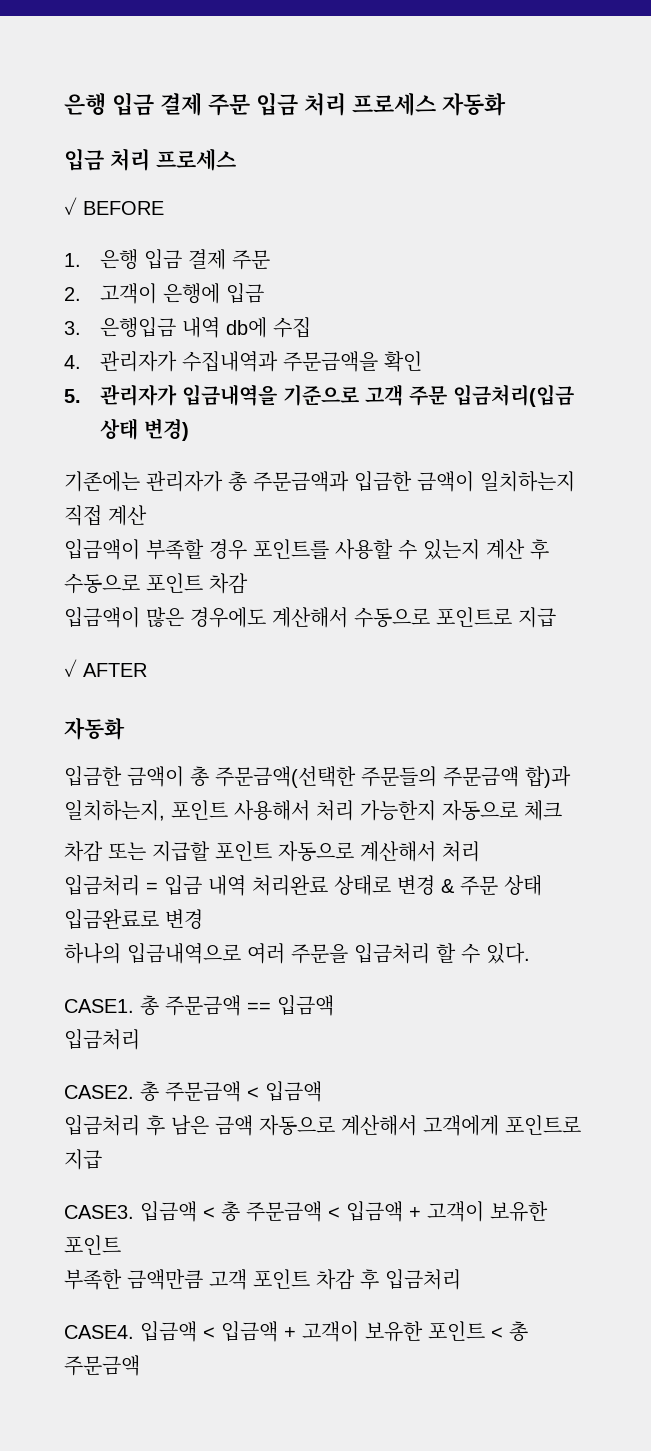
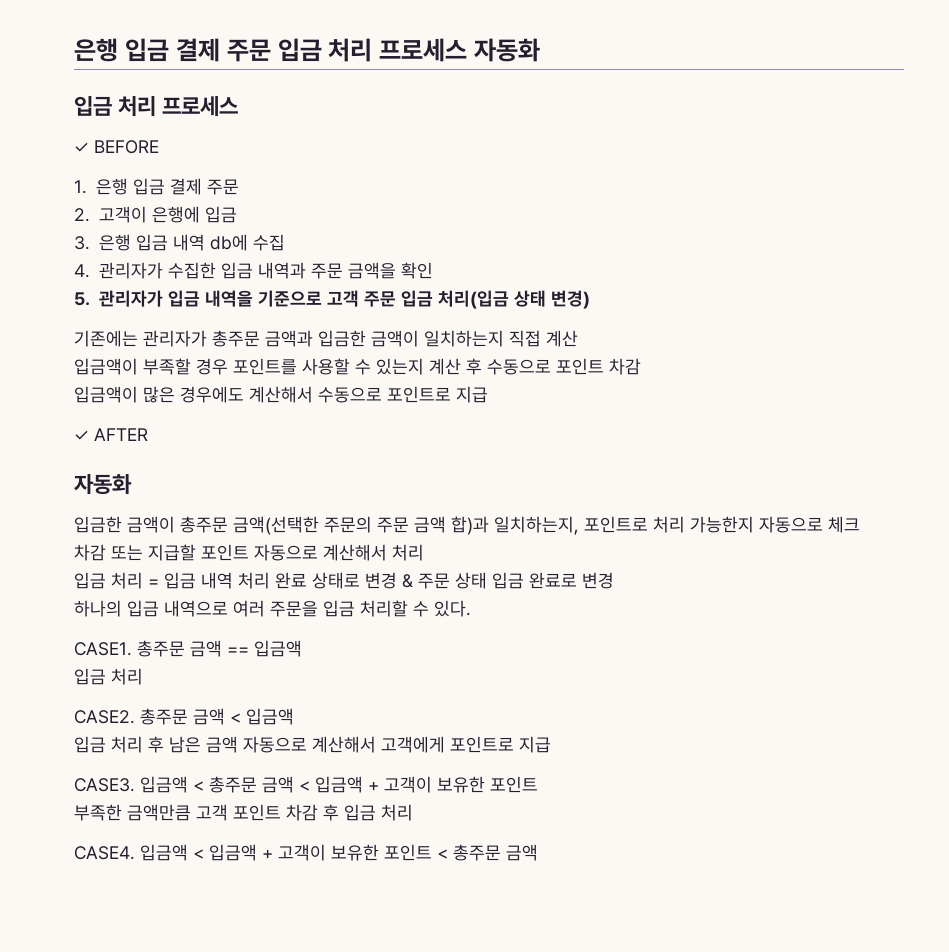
- 3. 은행입금 내역 db에 수집
+ 3. 은행 입금 내역 db에 수집
- 4. 관리자가 수집내역과 주문금액을 확인
+ 4. 관리자가 수집한 입금 내역과 주문 금액을 확인
- 5. 관리자가 입금내역을 기준으로 고객 주문 입금처리(입금 상태 변경)
+ 5. 관리자가 입금 내역을 기준으로 고객 주문 입금 처리(입금 상태 변경)
- 기존에는 관리자가 총 주문금액과 입금한 금액이 일치하는지 직접 계산
+ 기존에는 관리자가 총주문 금액과 입금한 금액이 일치하는지 직접 계산
- 입금한 금액이 총 주문금액(선택한 주문들의 주문금액 합)과 일치하는지, 포인트 사용해서 처리 가능한지 자동으로 체크
+ 입금한 금액이 총주문 금액(선택한 주문의 주문 금액 합)과 일치하는지, 포인트로 처리 가능한지 자동으로 체크
- 입금처리 = 입금 내역 처리완료 상태로 변경 & 주문 상태 입금완료로 변경
+ 입금 처리 = 입금 내역 처리 완료 상태로 변경 & 주문 상태 입금 완료로 변경
- 하나의 입금내역으로 여러 주문을 입금처리 할 수 있다.
+ 하나의 입금 내역으로 여러 주문을 입금 처리할 수 있다.
- 총 주문금액 == 입금액
- 입금처리
+ 총주문 금액 == 입금액
+ 입금 처리
- CASE2. 총 주문금액 < 입금액
+ CASE2. 총주문 금액 < 입금액
- 입금처리 후 남은 금액 자동으로 계산해서 고객에게 포인트로 지급
+ 입금 처리 후 남은 금액 자동으로 계산해서 고객에게 포인트로 지급
- 입금액 < 총 주문금액 < 입금액 + 고객이 보유한 포인트
+ 입금액 < 총주문 금액 < 입금액 + 고객이 보유한 포인트
- 부족한 금액만큼 고객 포인트 차감 후 입금처리
+ 부족한 금액만큼 고객 포인트 차감 후 입금 처리
- 입금액 < 입금액 + 고객이 보유한 포인트 < 총 주문금액
+ 입금액 < 입금액 + 고객이 보유한 포인트 < 총주문 금액

